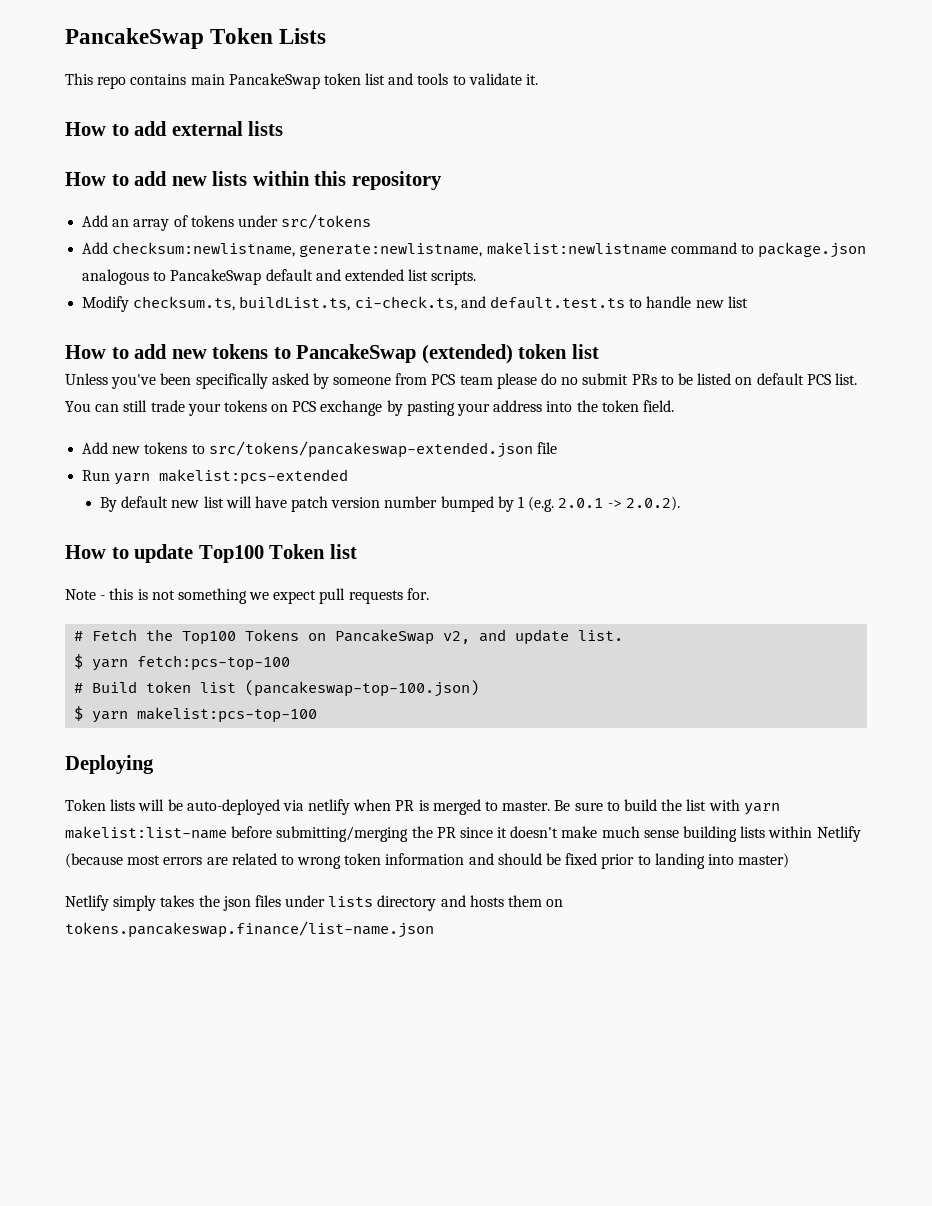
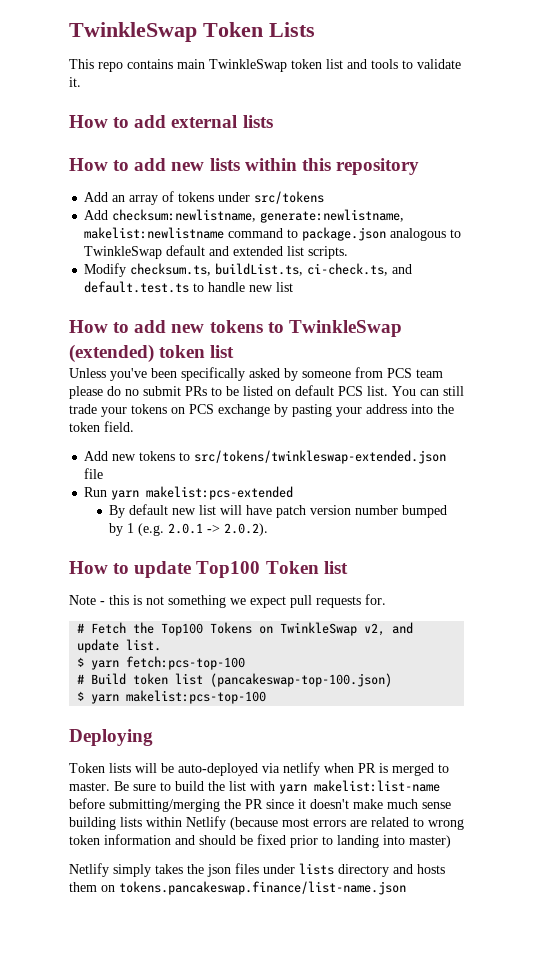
- PancakeSwap Token Lists
+ TwinkleSwap Token Lists
- This repo contains main PancakeSwap token list and tools to validate it.
+ This repo contains main TwinkleSwap token list and tools to validate it.
- Add checksum:newlistname, generate:newlistname, makelist:newlistname command to package.json analogous to PancakeSwap default and extended list scripts.
+ Add checksum:newlistname, generate:newlistname, makelist:newlistname command to package.json analogous to TwinkleSwap default and extended list scripts.
- How to add new tokens to PancakeSwap (extended) token list
+ How to add new tokens to TwinkleSwap (extended) token list
- Add new tokens to src/tokens/pancakeswap-extended.json file
+ Add new tokens to src/tokens/twinkleswap-extended.json file
- # Fetch the Top100 Tokens on PancakeSwap v2, and update list.
+ # Fetch the Top100 Tokens on TwinkleSwap v2, and update list.

